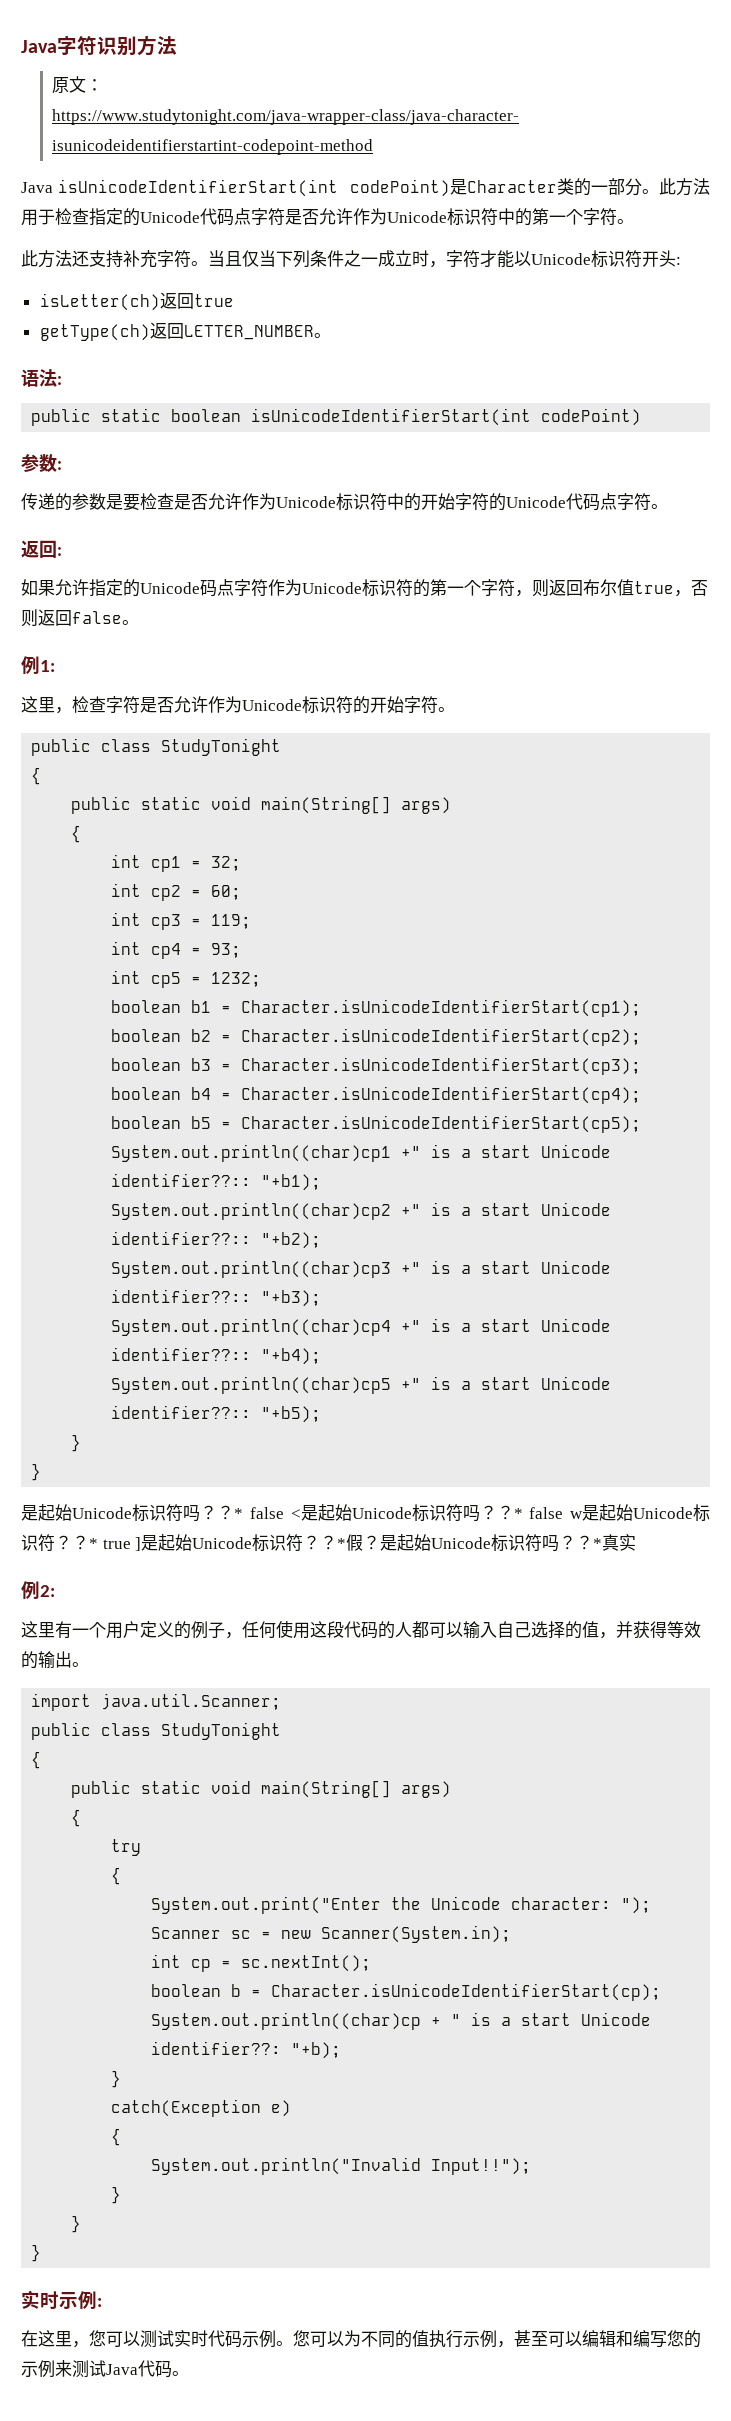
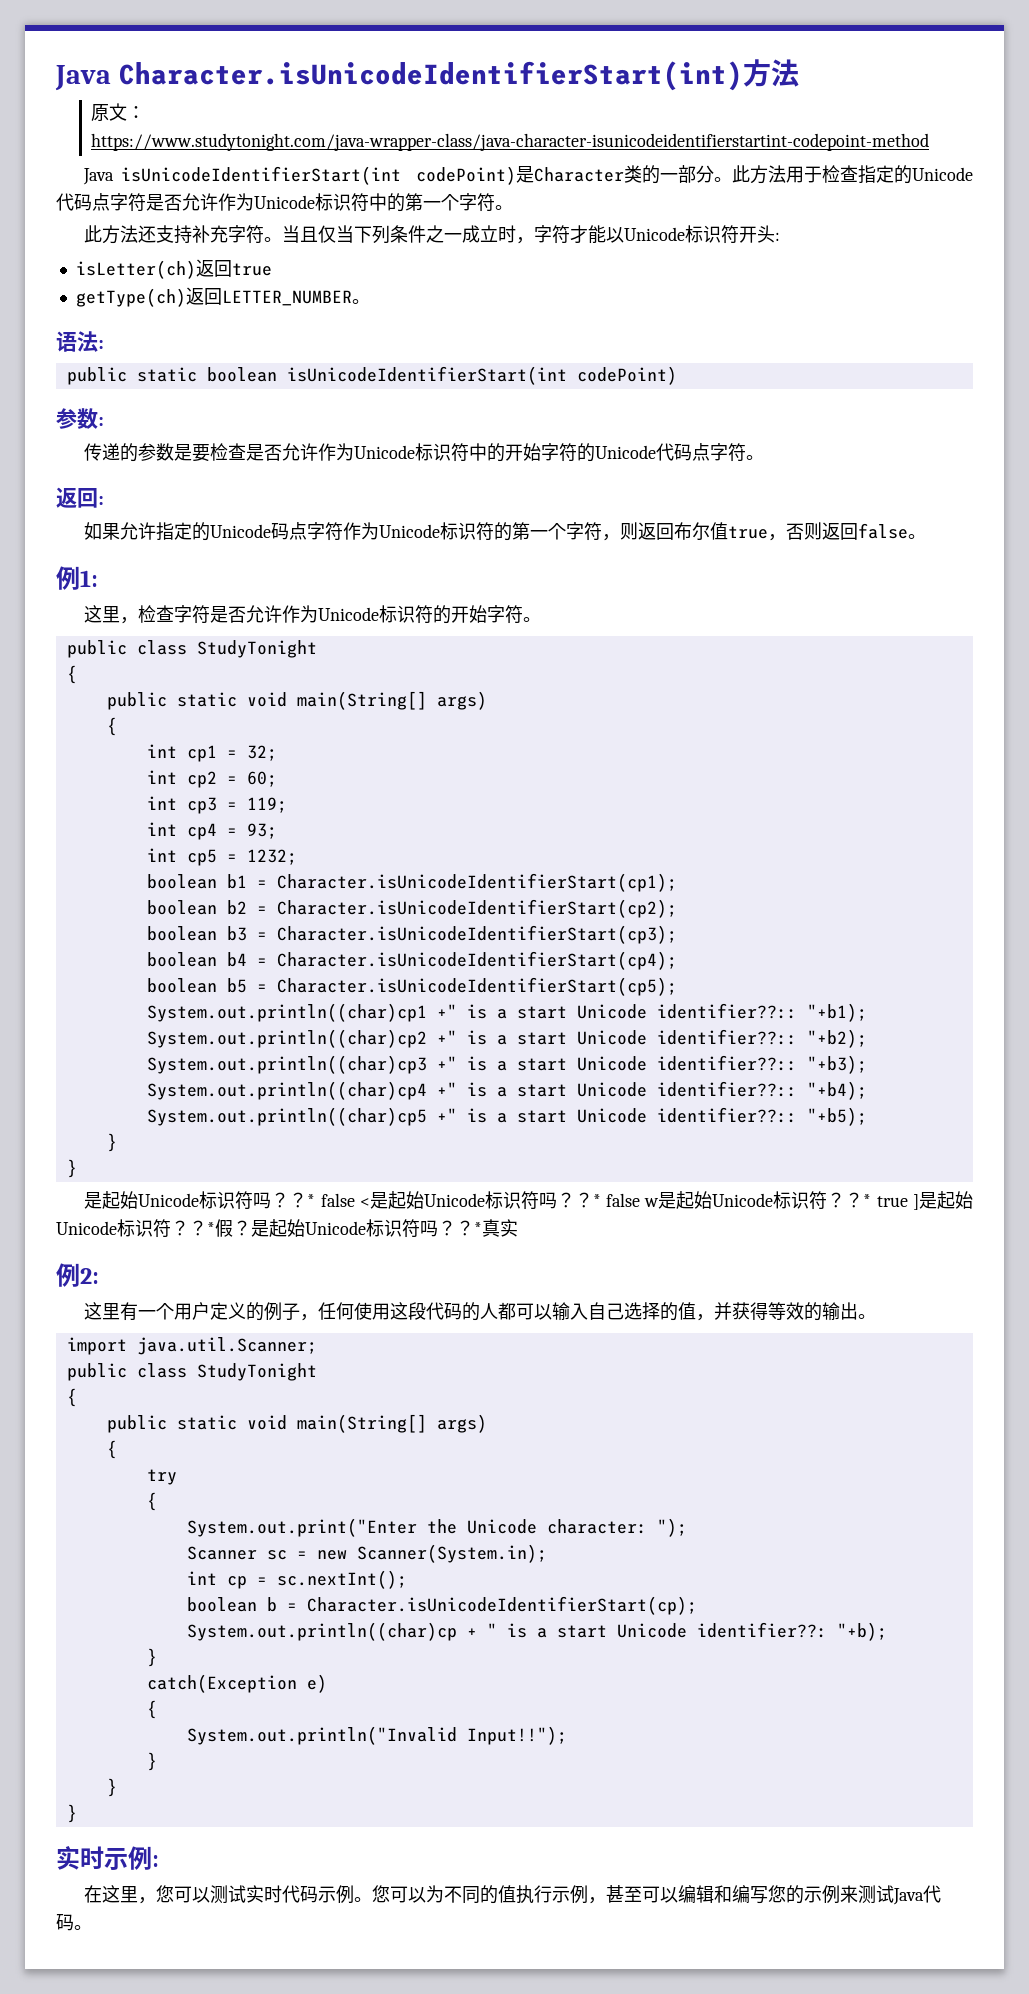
- Java字符识别方法
+ Java Character.isUnicodeIdentifierStart(int)方法

